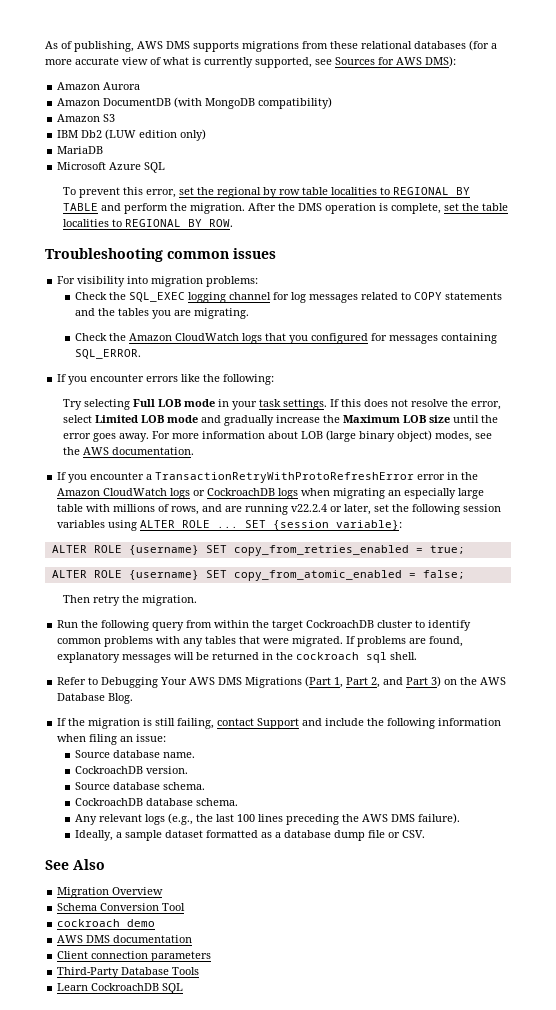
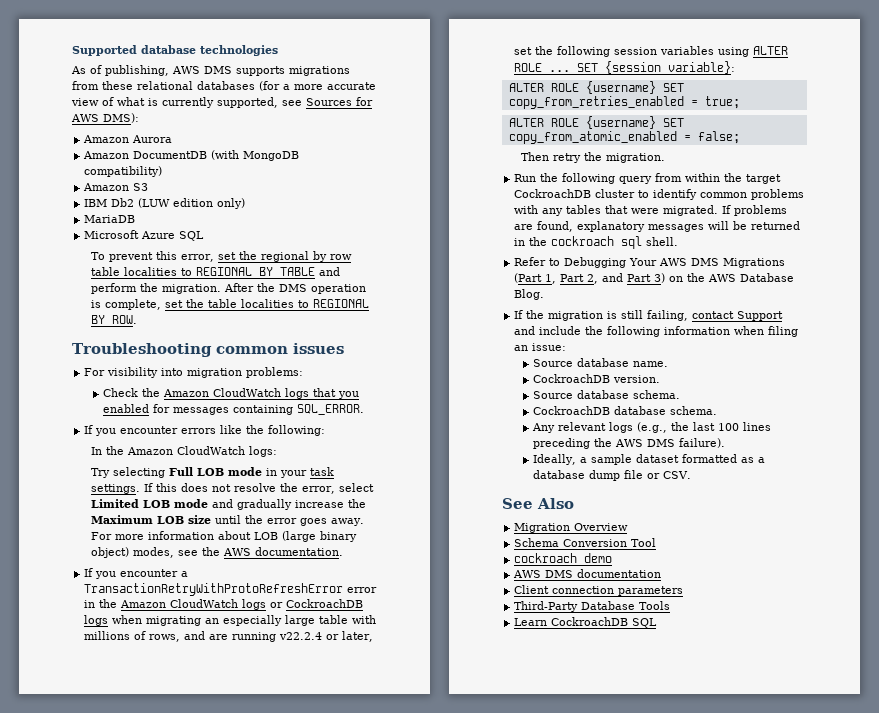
+ Supported database technologies
- Check the SQL_EXEC logging channel for log messages related to COPY statements and the tables you are migrating.
- Check the Amazon CloudWatch logs that you configured for messages containing SQL_ERROR.
+ Check the Amazon CloudWatch logs that you enabled for messages containing SQL_ERROR.
+ In the Amazon CloudWatch logs:

